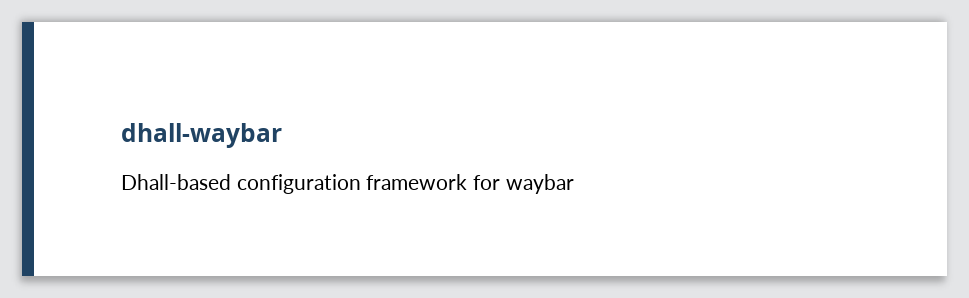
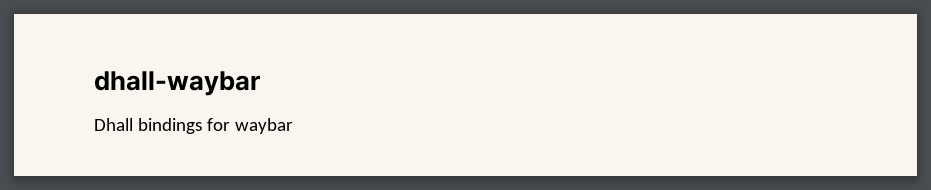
- Dhall-based configuration framework for waybar
+ Dhall bindings for waybar

